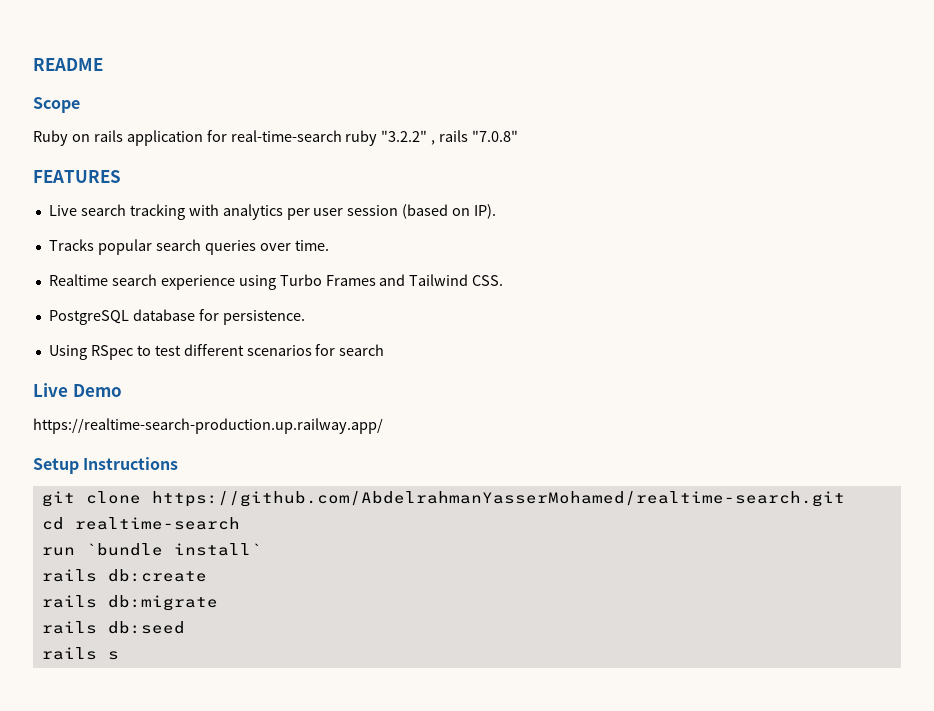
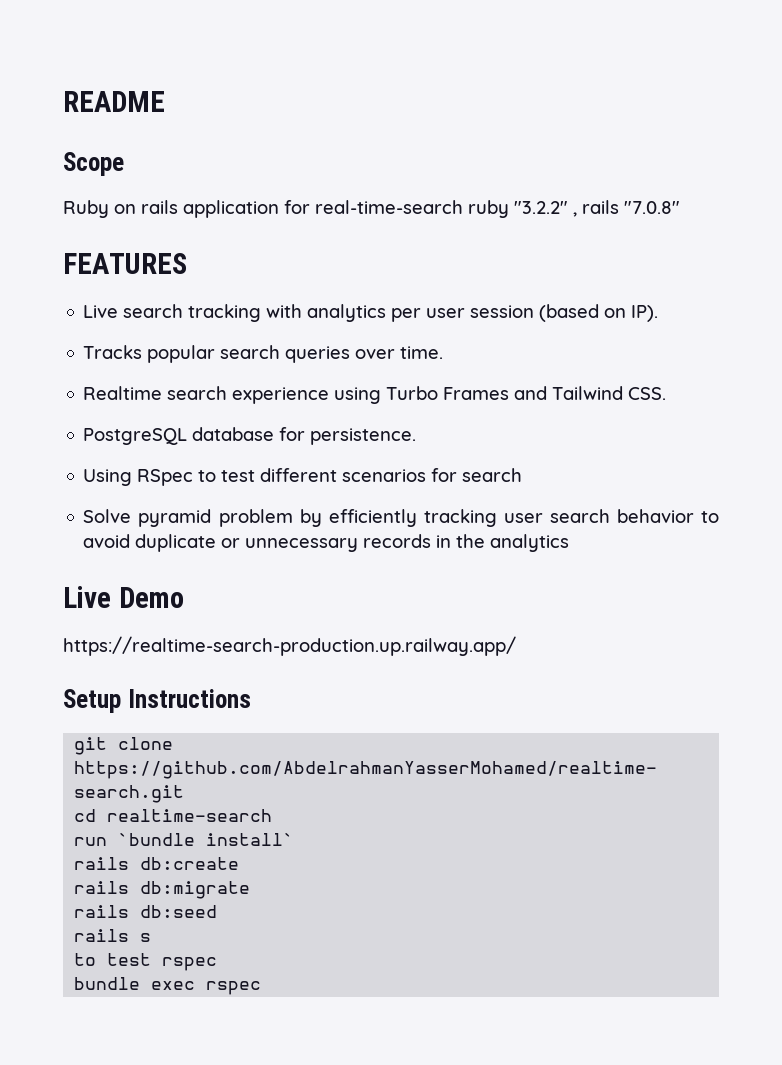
+ Solve pyramid problem by efficiently tracking user search behavior to avoid duplicate or unnecessary records in the analytics
+ to test rspec
+ bundle exec rspec

